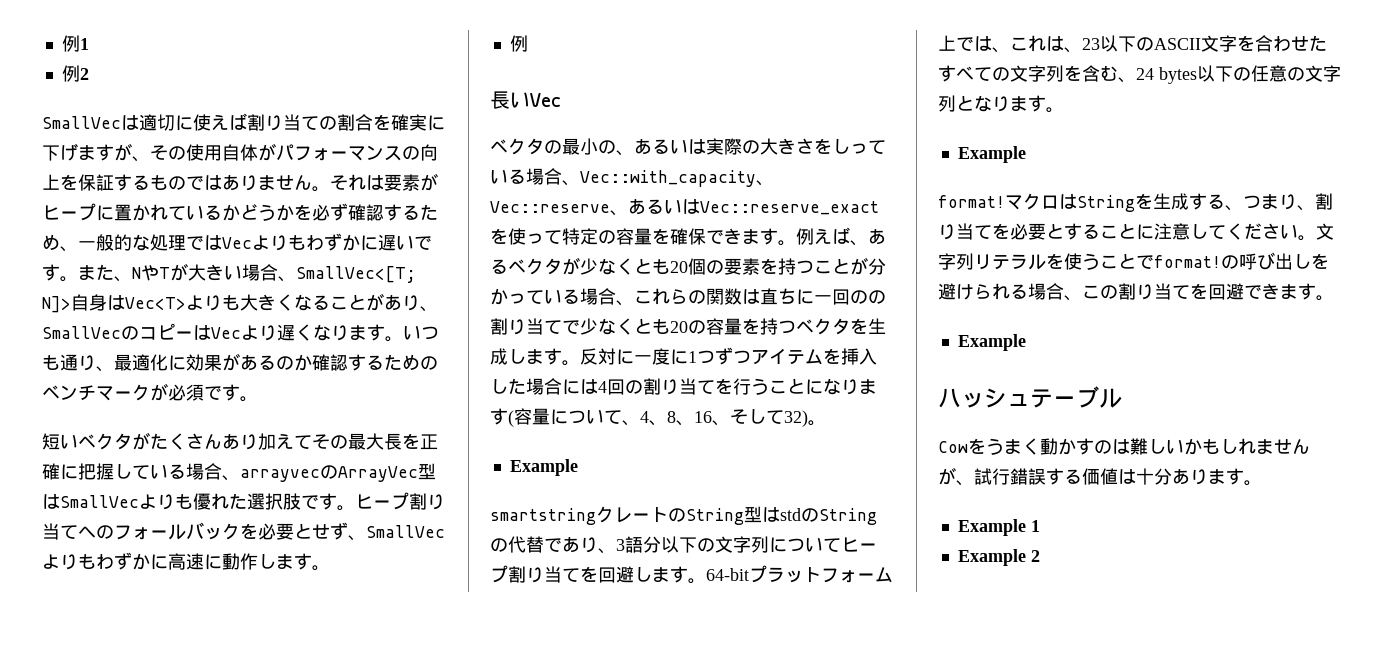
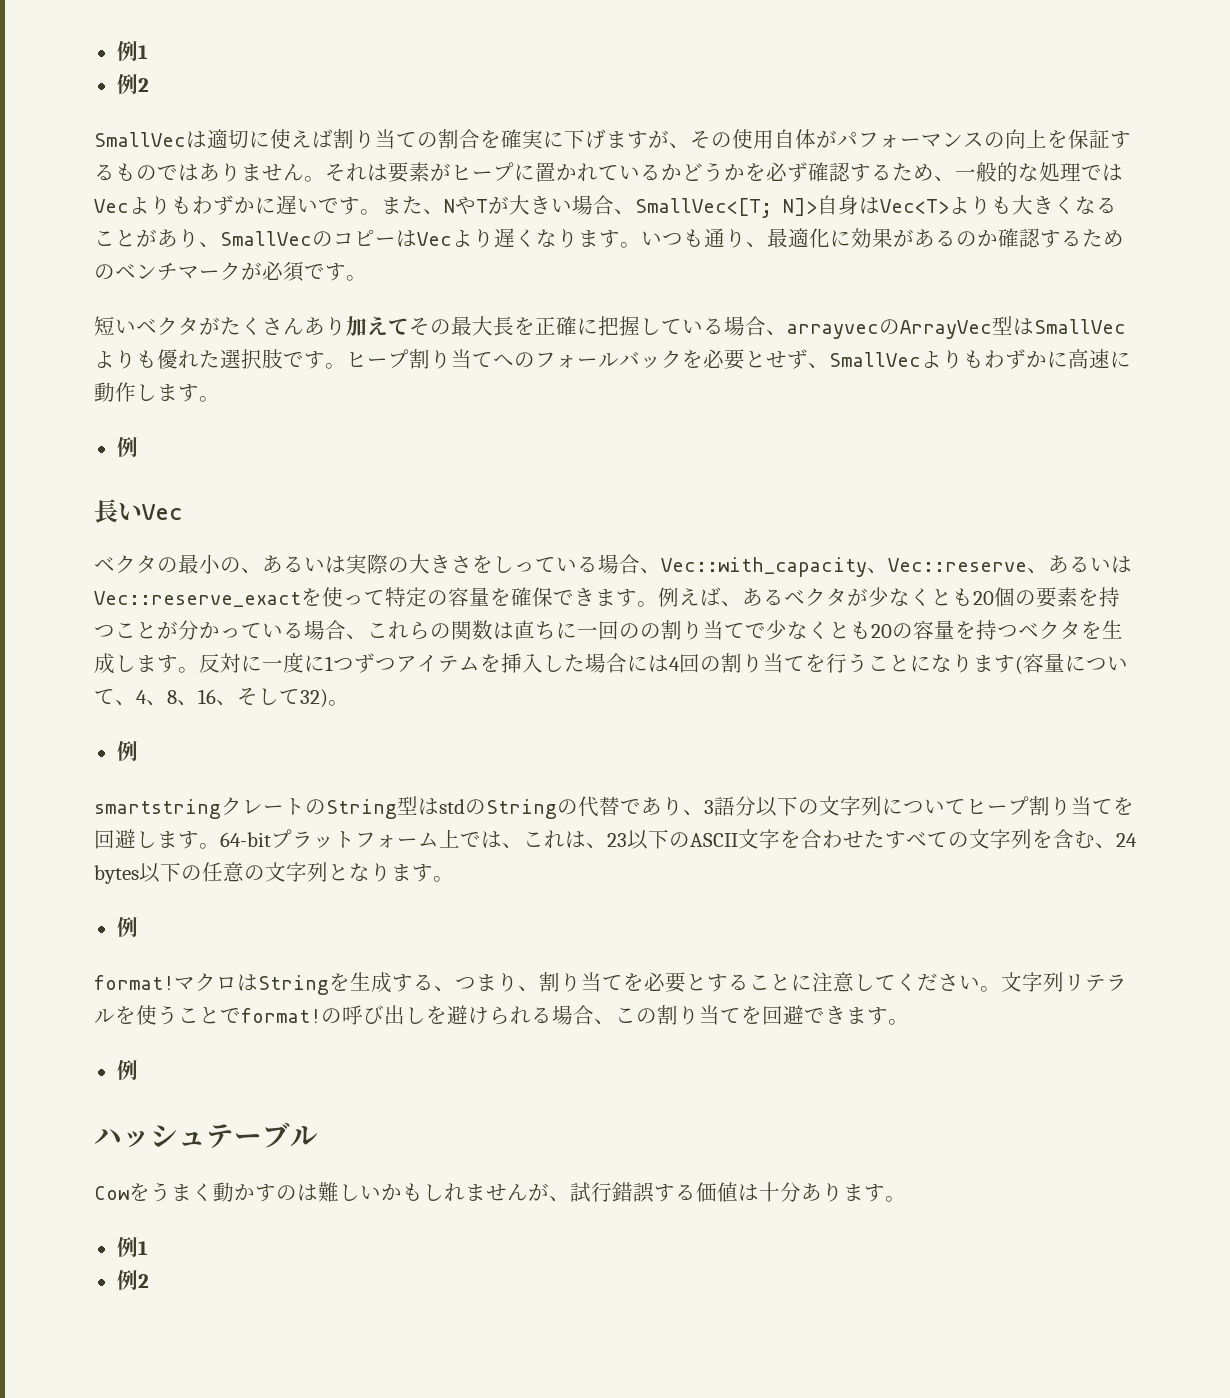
  反対に一度に1つずつアイテムを挿入した場合には4回の割り当てを行うことになります(容量について、4、8、16、そして32)。
- Example
+ 例
  64-bitプラットフォーム上では、これは、23以下のASCII文字を合わせたすべての文字列を含む、24 bytes以下の任意の文字列となります。
- Example
+ 例
  の呼び出しを避けられる場合、この割り当てを回避できます。
- Example
+ 例
  Cowをうまく動かすのは難しいかもしれませんが、試行錯誤する価値は十分あります。
- Example 1
- Example 2
+ 例1
+ 例2

